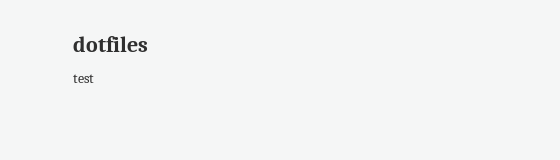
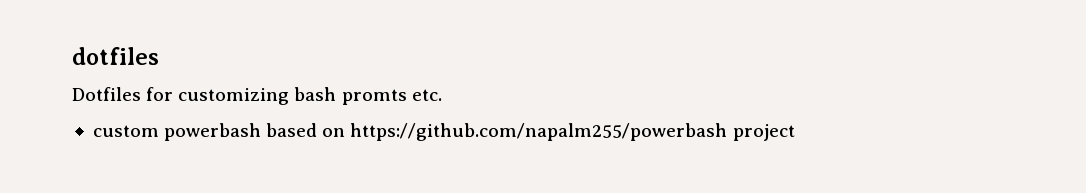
- test
+ Dotfiles for customizing bash promts etc.
+ custom powerbash based on https://github.com/napalm255/powerbash project

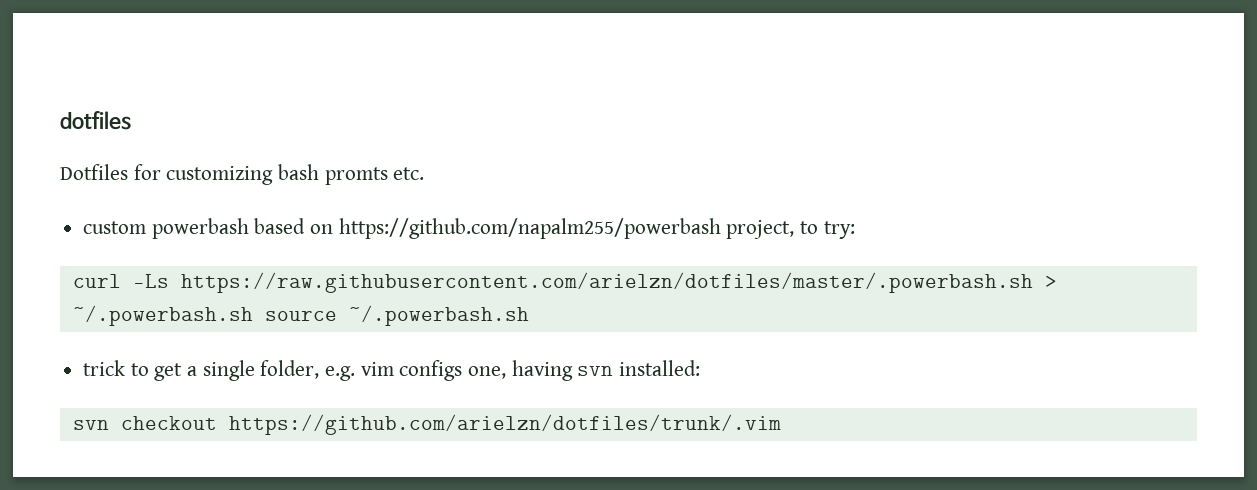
- custom powerbash based on https://github.com/napalm255/powerbash project
+ custom powerbash based on https://github.com/napalm255/powerbash project, to try:
+ curl -Ls https://raw.githubusercontent.com/arielzn/dotfiles/master/.powerbash.sh > ~/.powerbash.sh source ~/.powerbash.sh
+ trick to get a single folder, e.g. vim configs one, having svn installed:
+ svn checkout https://github.com/arielzn/dotfiles/trunk/.vim

